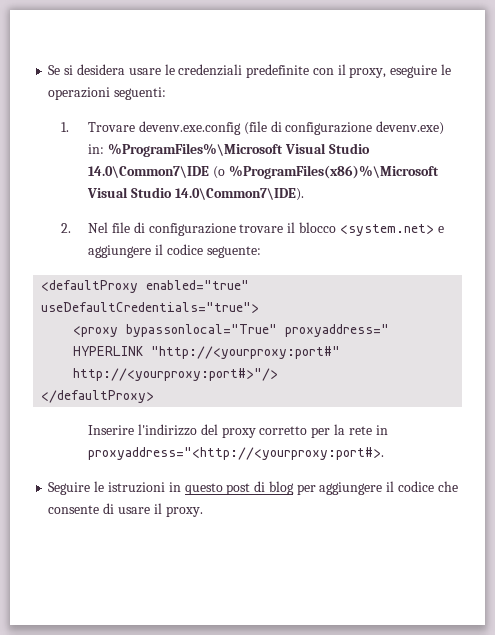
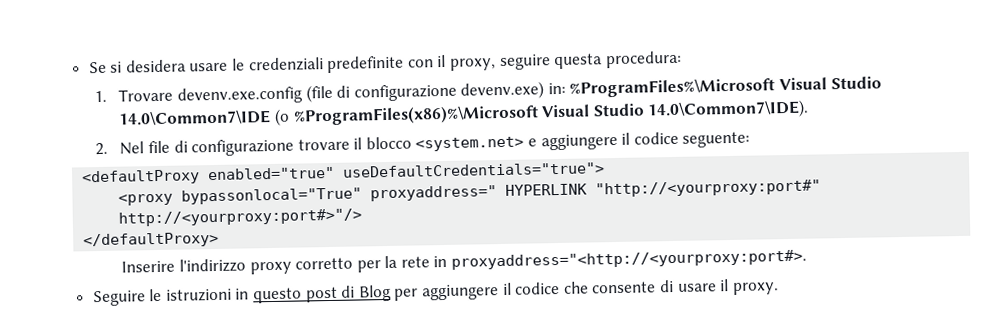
- Se si desidera usare le credenziali predefinite con il proxy, eseguire le operazioni seguenti:
+ Se si desidera usare le credenziali predefinite con il proxy, seguire questa procedura:
- Inserire l'indirizzo del proxy corretto per la rete in proxyaddress="<http://<yourproxy:port#>.
+ Inserire l'indirizzo proxy corretto per la rete in proxyaddress="<http://<yourproxy:port#>.
- Seguire le istruzioni in questo post di blog per aggiungere il codice che consente di usare il proxy.
+ Seguire le istruzioni in questo post di Blog per aggiungere il codice che consente di usare il proxy.

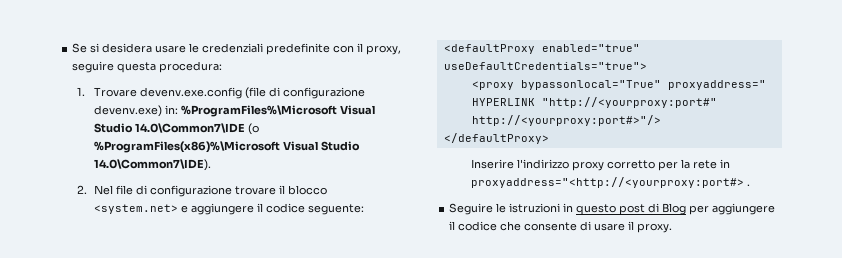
- Inserire l'indirizzo proxy corretto per la rete in proxyaddress="<http://<yourproxy:port#>.
+ Inserire l'indirizzo proxy corretto per la rete in proxyaddress="<http://<yourproxy:port#> .

